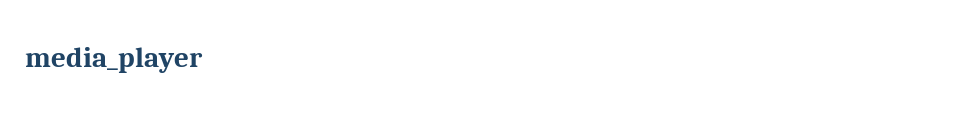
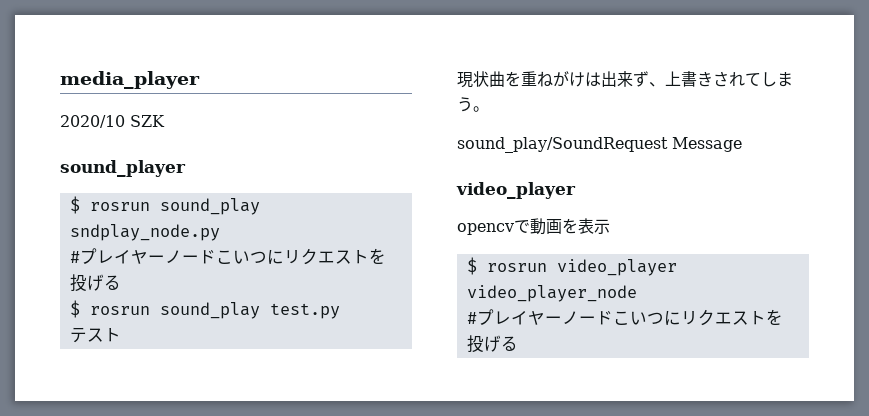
+ 2020/10 SZK
+ sound_player
+ $ rosrun sound_play sndplay_node.py
+ #プレイヤーノードこいつにリクエストを投げる
+ $ rosrun sound_play test.py
+ テスト
+ 現状曲を重ねがけは出来ず、上書きされてしまう。
+ sound_play/SoundRequest Message
+ video_player
+ opencvで動画を表示
+ $ rosrun video_player video_player_node
+ #プレイヤーノードこいつにリクエストを投げる

